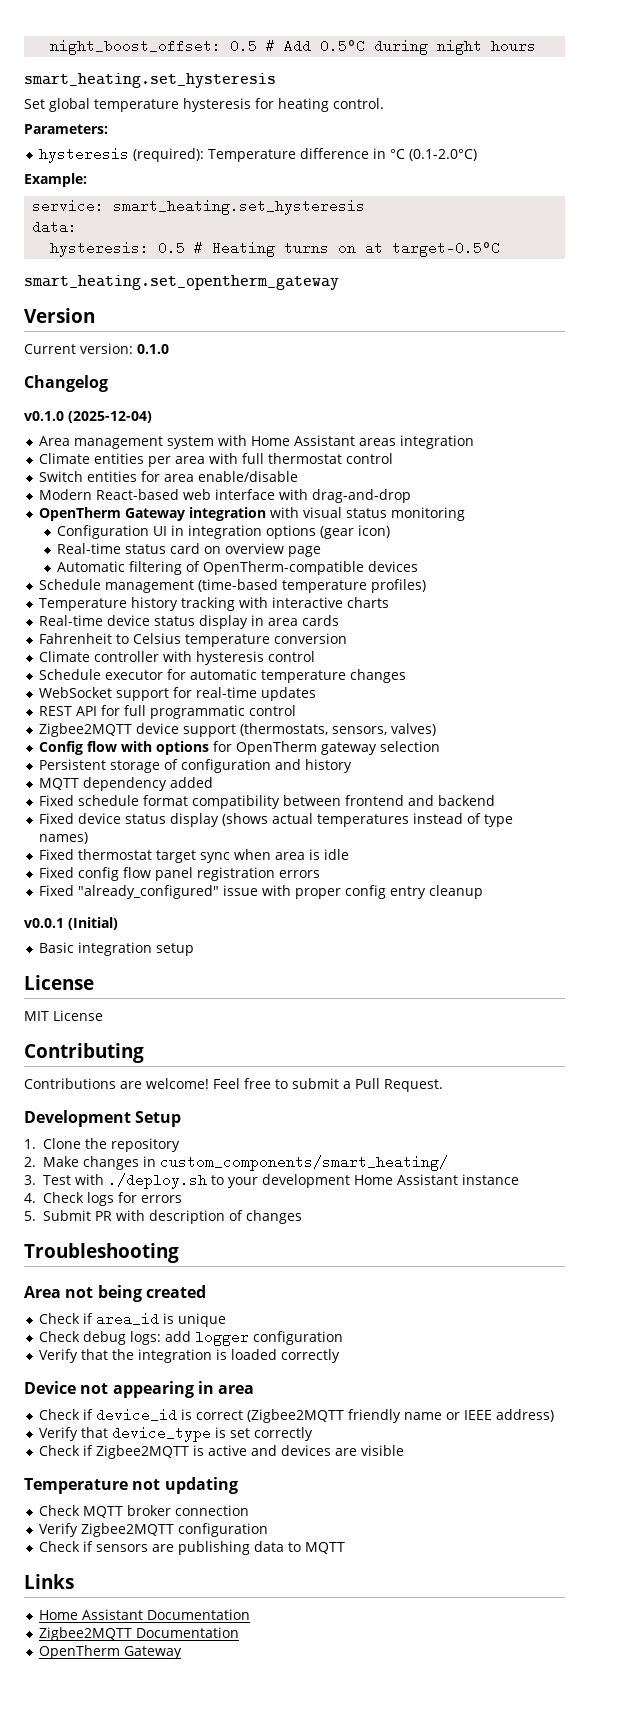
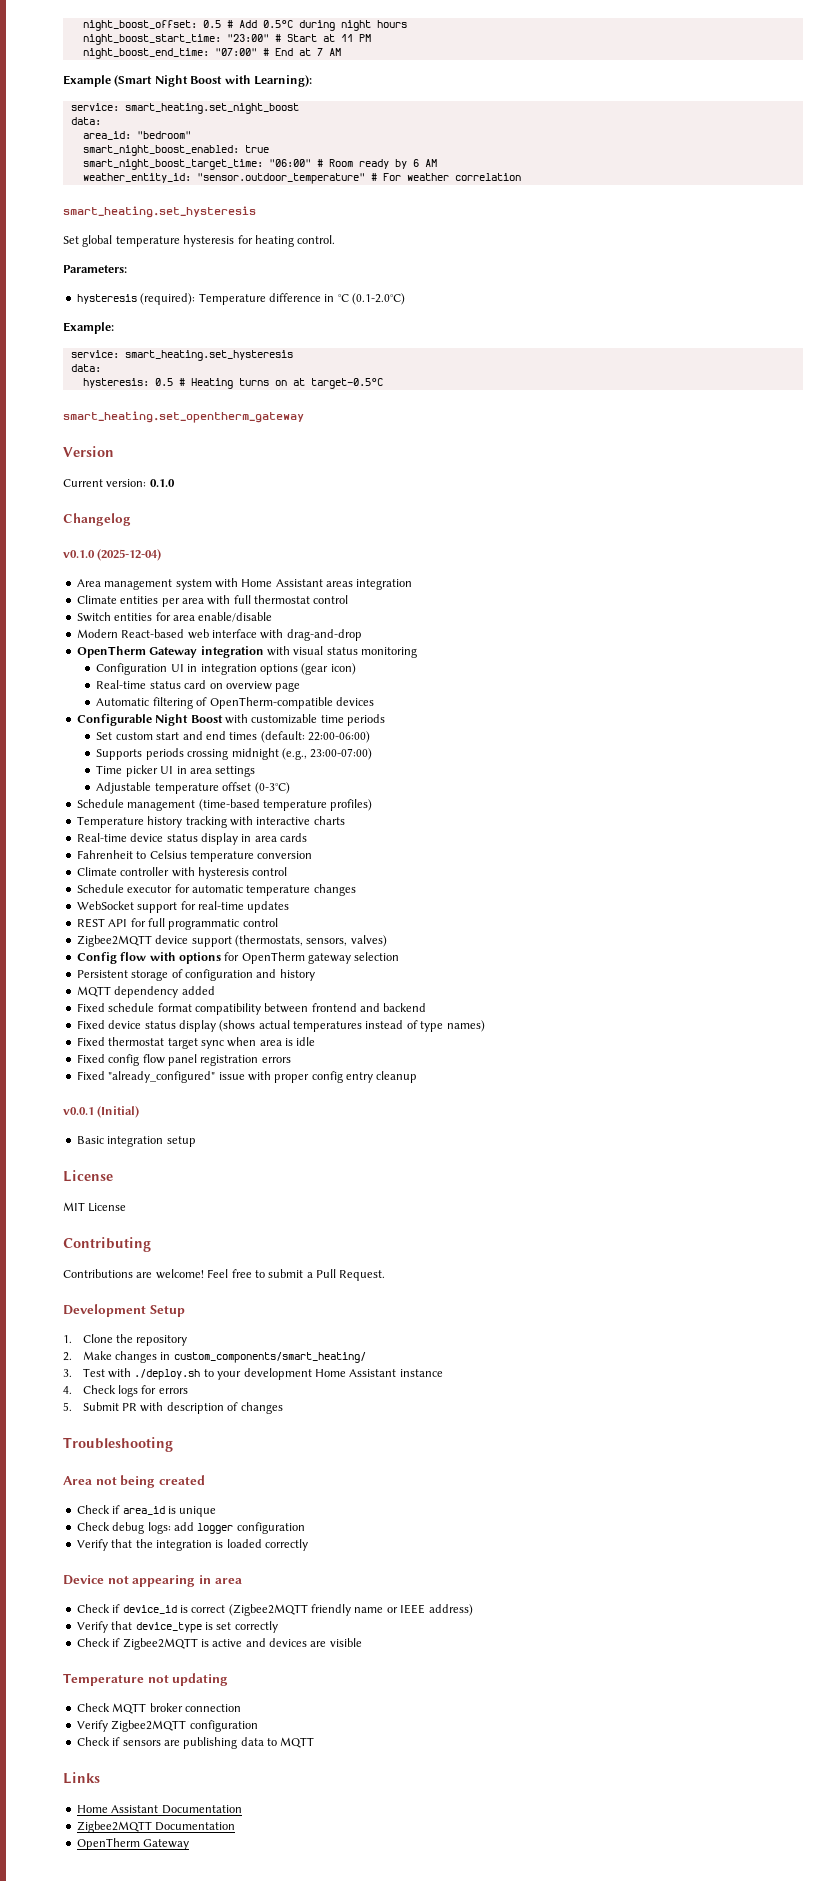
+ night_boost_start_time: "23:00" # Start at 11 PM
+ night_boost_end_time: "07:00" # End at 7 AM
+ Example (Smart Night Boost with Learning):
+ service: smart_heating.set_night_boost
+ data:
+ area_id: "bedroom"
+ smart_night_boost_enabled: true
+ smart_night_boost_target_time: "06:00" # Room ready by 6 AM
+ weather_entity_id: "sensor.outdoor_temperature" # For weather correlation
+ Configurable Night Boost with customizable time periods
+ Set custom start and end times (default: 22:00-06:00)
+ Supports periods crossing midnight (e.g., 23:00-07:00)
+ Time picker UI in area settings
+ Adjustable temperature offset (0-3°C)

